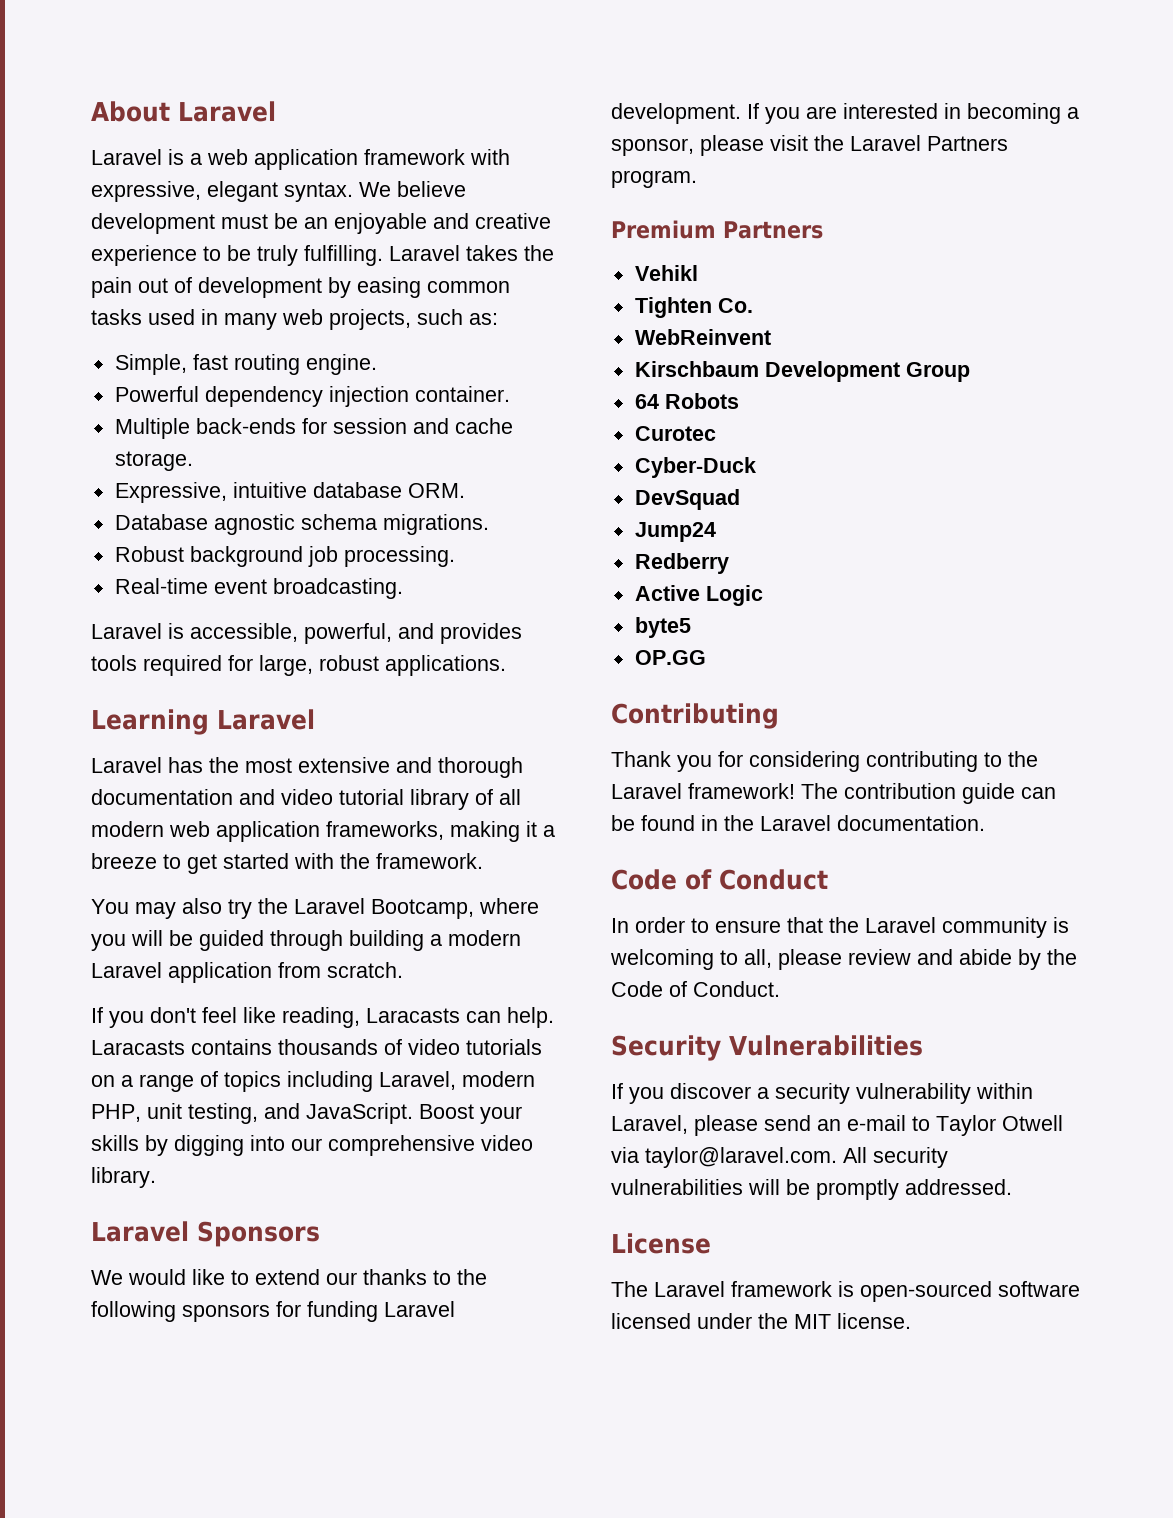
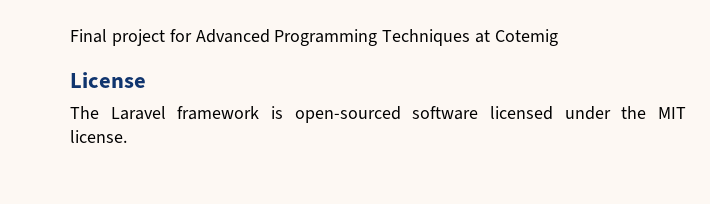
- About Laravel
- Laravel is a web application framework with expressive, elegant syntax. We believe development must be an enjoyable and creative experience to be truly fulfilling. Laravel takes the pain out of development by easing common tasks used in many web projects, such as:
- Simple, fast routing engine.
- Powerful dependency injection container.
- Multiple back-ends for session and cache storage.
- Expressive, intuitive database ORM.
- Database agnostic schema migrations.
- Robust background job processing.
- Real-time event broadcasting.
- Laravel is accessible, powerful, and provides tools required for large, robust applications.
- Learning Laravel
- Laravel has the most extensive and thorough documentation and video tutorial library of all modern web application frameworks, making it a breeze to get started with the framework.
- You may also try the Laravel Bootcamp, where you will be guided through building a modern Laravel application from scratch.
- If you don't feel like reading, Laracasts can help. Laracasts contains thousands of video tutorials on a range of topics including Laravel, modern PHP, unit testing, and JavaScript. Boost your skills by digging into our comprehensive video library.
- Laravel Sponsors
- We would like to extend our thanks to the following sponsors for funding Laravel development. If you are interested in becoming a sponsor, please visit the Laravel Partners program.
- Premium Partners
- Vehikl
- Tighten Co.
- WebReinvent
- Kirschbaum Development Group
- 64 Robots
- Curotec
- Cyber-Duck
- DevSquad
- Jump24
- Redberry
- Active Logic
- byte5
- OP.GG
- Contributing
- Thank you for considering contributing to the Laravel framework! The contribution guide can be found in the Laravel documentation.
- Code of Conduct
- In order to ensure that the Laravel community is welcoming to all, please review and abide by the Code of Conduct.
- Security Vulnerabilities
- If you discover a security vulnerability within Laravel, please send an e-mail to Taylor Otwell via taylor@laravel.com. All security vulnerabilities will be promptly addressed.
+ Final project for Advanced Programming Techniques at Cotemig

